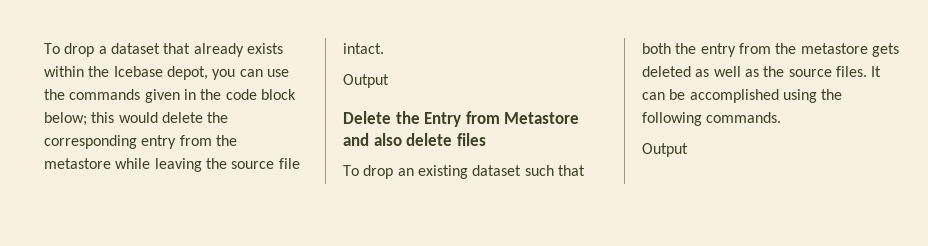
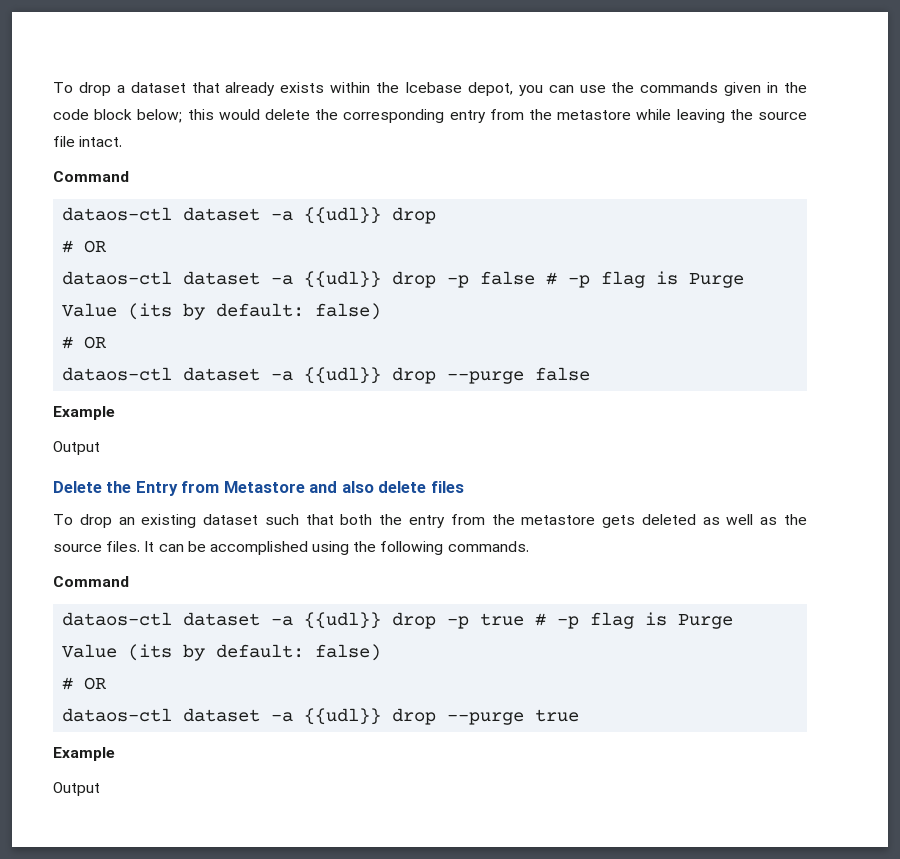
  To drop a dataset that already exists within the Icebase depot, you can use the commands given in the code block below; this would delete the corresponding entry from the metastore while leaving the source file intact.
+ Command
+ dataos-ctl dataset -a {{udl}} drop
+ # OR
+ dataos-ctl dataset -a {{udl}} drop -p false # -p flag is Purge Value (its by default: false)
+ # OR
+ dataos-ctl dataset -a {{udl}} drop --purge false
+ Example
  It can be accomplished using the following commands.
+ Command
+ dataos-ctl dataset -a {{udl}} drop -p true # -p flag is Purge Value (its by default: false)
+ # OR
+ dataos-ctl dataset -a {{udl}} drop --purge true
+ Example

